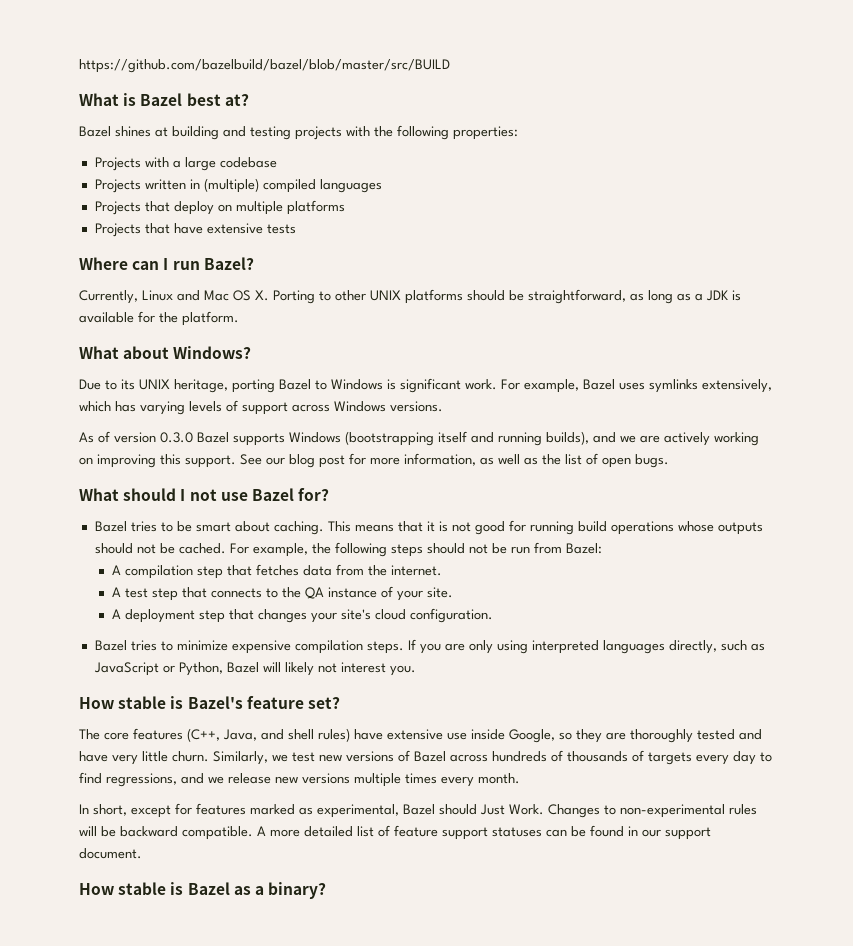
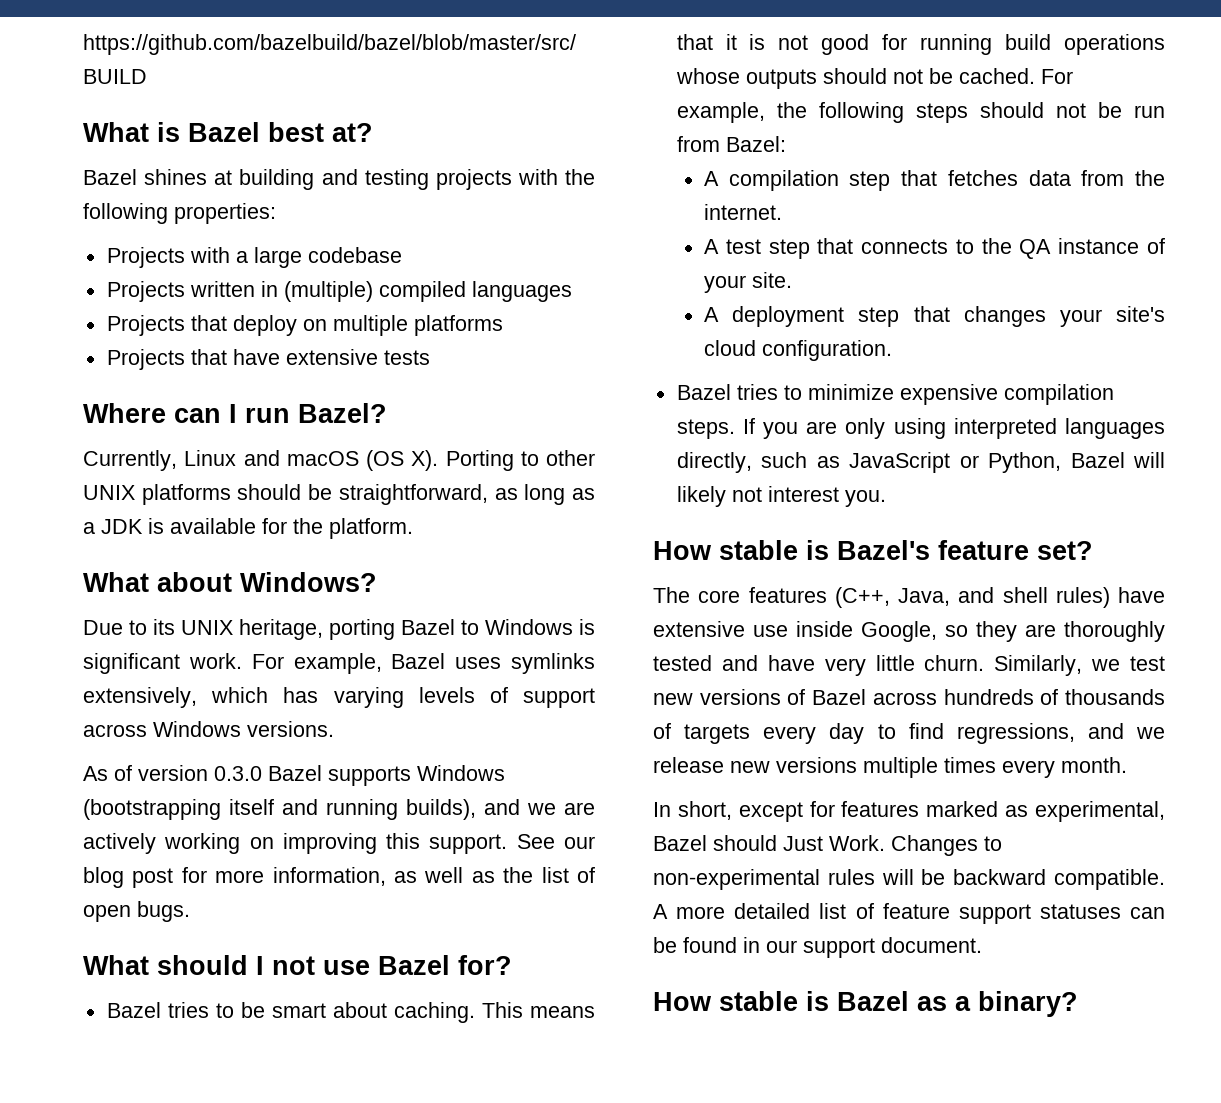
- Currently, Linux and Mac OS X. Porting to other UNIX platforms should be straightforward, as long as a JDK is available for the platform.
+ Currently, Linux and macOS (OS X). Porting to other UNIX platforms should be straightforward, as long as a JDK is available for the platform.

